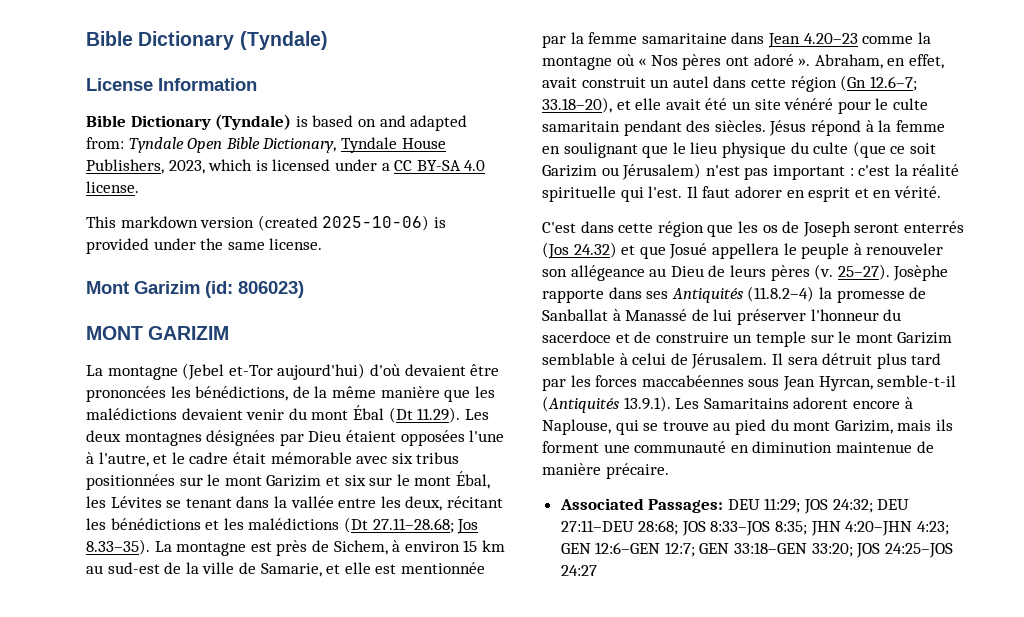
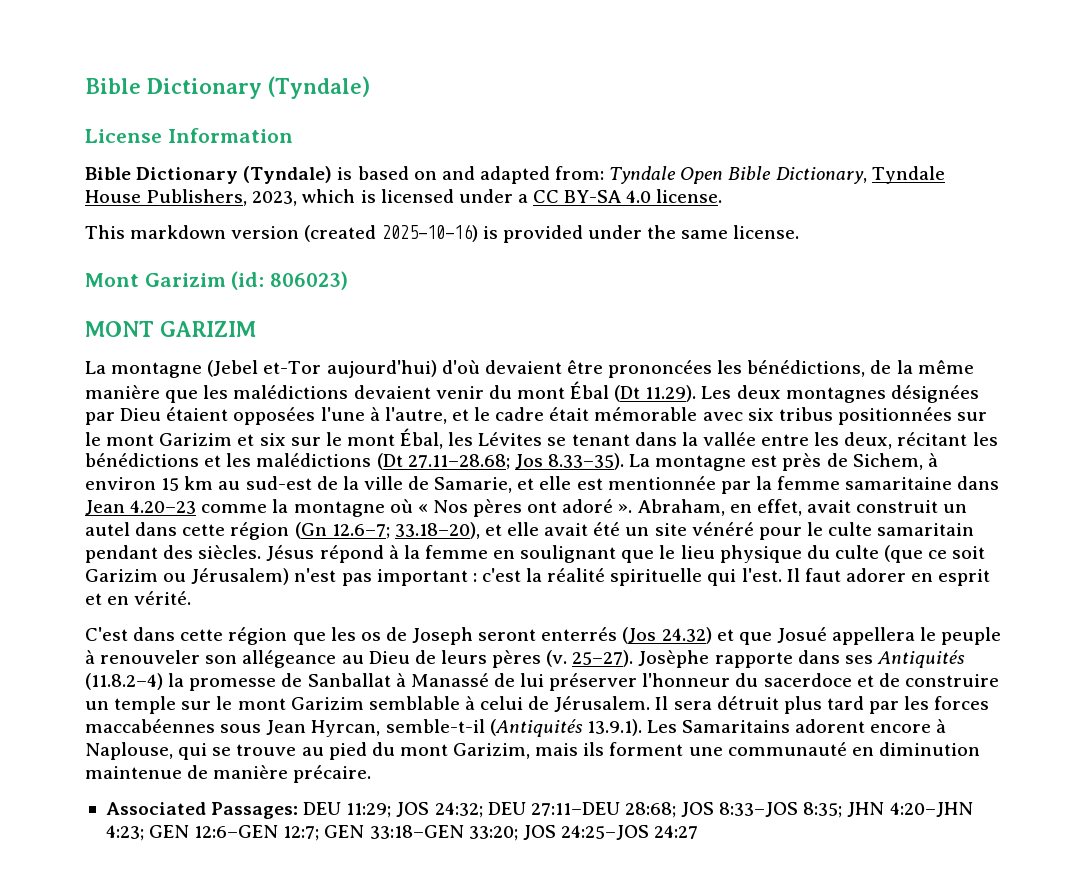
- This markdown version (created 2025-10-06) is provided under the same license.
+ This markdown version (created 2025-10-16) is provided under the same license.

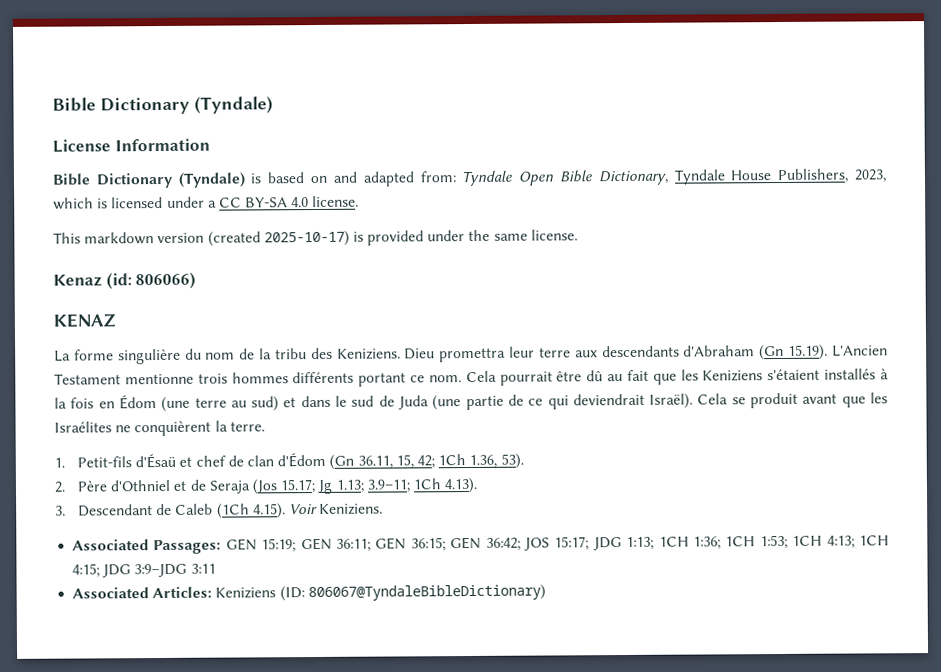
- This markdown version (created 2025-10-16) is provided under the same license.
+ This markdown version (created 2025-10-17) is provided under the same license.
- Mont Garizim (id: 806023)
- MONT GARIZIM
- La montagne (Jebel et-Tor aujourd'hui) d'où devaient être prononcées les bénédictions, de la même manière que les malédictions devaient venir du mont Ébal (Dt 11.29). Les deux montagnes désignées par Dieu étaient opposées l'une à l'autre, et le cadre était mémorable avec six tribus positionnées sur le mont Garizim et six sur le mont Ébal, les Lévites se tenant dans la vallée entre les deux, récitant les bénédictions et les malédictions (Dt 27.11–28.68; Jos 8.33–35). La montagne est près de Sichem, à environ 15 km au sud-est de la ville de Samarie, et elle est mentionnée par la femme samaritaine dans Jean 4.20–23 comme la montagne où « Nos pères ont adoré ». Abraham, en effet, avait construit un autel dans cette région (Gn 12.6–7; 33.18–20), et elle avait été un site vénéré pour le culte samaritain pendant des siècles. Jésus répond à la femme en soulignant que le lieu physique du culte (que ce soit Garizim ou Jérusalem) n'est pas important : c'est la réalité spirituelle qui l'est. Il faut adorer en esprit et en vérité.
- C'est dans cette région que les os de Joseph seront enterrés (Jos 24.32) et que Josué appellera le peuple à renouveler son allégeance au Dieu de leurs pères (v. 25–27). Josèphe rapporte dans ses Antiquités (11.8.2–4) la promesse de Sanballat à Manassé de lui préserver l'honneur du sacerdoce et de construire un temple sur le mont Garizim semblable à celui de Jérusalem. Il sera détruit plus tard par les forces maccabéennes sous Jean Hyrcan, semble-t-il (Antiquités 13.9.1). Les Samaritains adorent encore à Naplouse, qui se trouve au pied du mont Garizim, mais ils forment une communauté en diminution maintenue de manière précaire.
- Associated Passages: DEU 11:29; JOS 24:32; DEU 27:11–DEU 28:68; JOS 8:33–JOS 8:35; JHN 4:20–JHN 4:23; GEN 12:6–GEN 12:7; GEN 33:18–GEN 33:20; JOS 24:25–JOS 24:27
+ Kenaz (id: 806066)
+ KENAZ
+ La forme singulière du nom de la tribu des Keniziens. Dieu promettra leur terre aux descendants d'Abraham (Gn 15.19). L'Ancien Testament mentionne trois hommes différents portant ce nom. Cela pourrait être dû au fait que les Keniziens s'étaient installés à la fois en Édom (une terre au sud) et dans le sud de Juda (une partie de ce qui deviendrait Israël). Cela se produit avant que les Israélites ne conquièrent la terre.
+ 1. Petit-fils d'Ésaü et chef de clan d'Édom (Gn 36.11, 15, 42; 1Ch 1.36, 53).
+ 2. Père d'Othniel et de Seraja (Jos 15.17; Jg 1.13; 3.9–11; 1Ch 4.13).
+ 3. Descendant de Caleb (1Ch 4.15). Voir Keniziens.
+ Associated Passages: GEN 15:19; GEN 36:11; GEN 36:15; GEN 36:42; JOS 15:17; JDG 1:13; 1CH 1:36; 1CH 1:53; 1CH 4:13; 1CH 4:15; JDG 3:9–JDG 3:11
+ Associated Articles: Keniziens (ID: 806067@TyndaleBibleDictionary)

